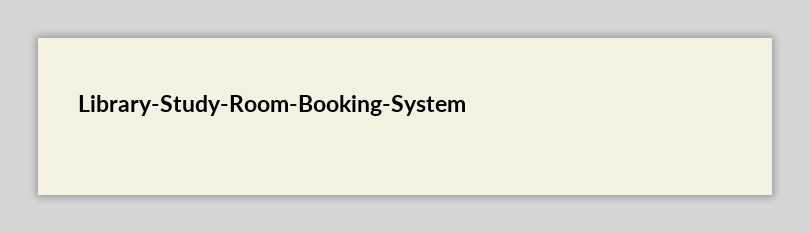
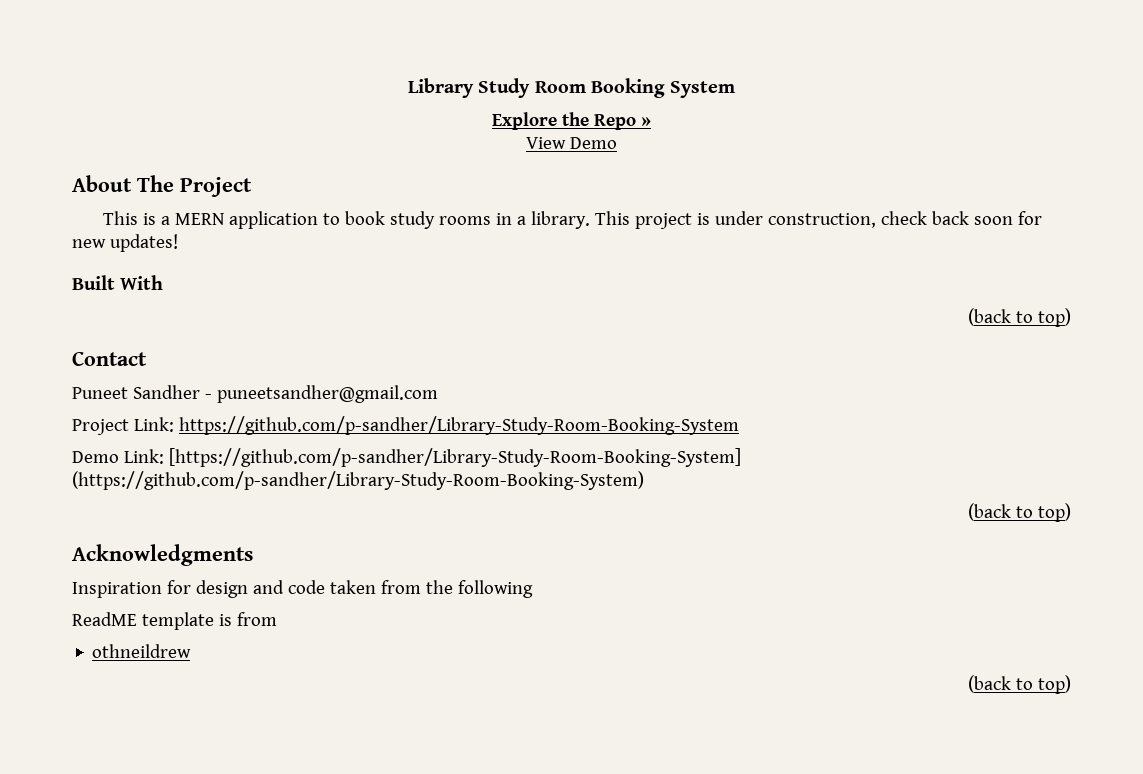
- Library-Study-Room-Booking-System
+ Library Study Room Booking System
+ Explore the Repo »
+ View Demo
+ About The Project
+ This is a MERN application to book study rooms in a library. This project is under construction, check back soon for new updates!
+ Built With
+ (back to top)
+ Contact
+ Puneet Sandher - puneetsandher@gmail.com
+ Project Link: https://github.com/p-sandher/Library-Study-Room-Booking-System
+ Demo Link: [https://github.com/p-sandher/Library-Study-Room-Booking-System] (https://github.com/p-sandher/Library-Study-Room-Booking-System)
+ (back to top)
+ Acknowledgments
+ Inspiration for design and code taken from the following
+ ReadME template is from
+ othneildrew
+ (back to top)

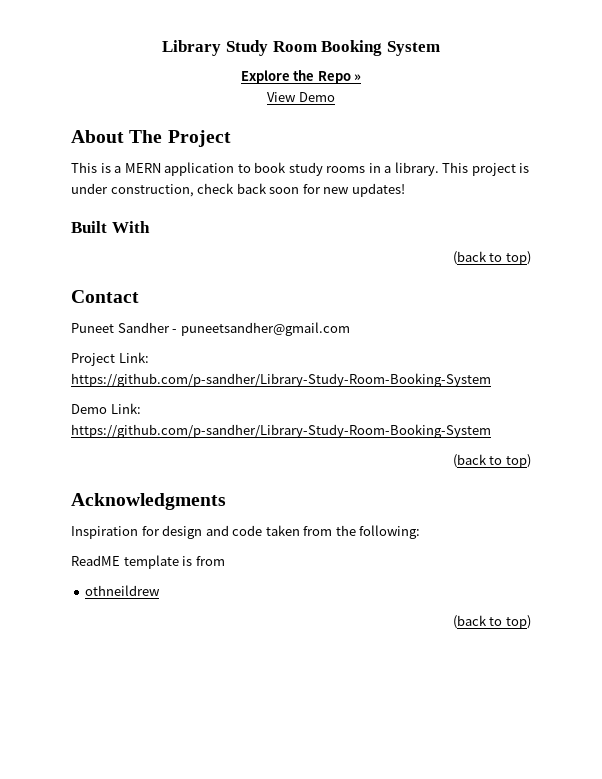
- Demo Link: [https://github.com/p-sandher/Library-Study-Room-Booking-System] (https://github.com/p-sandher/Library-Study-Room-Booking-System)
+ Demo Link: https://github.com/p-sandher/Library-Study-Room-Booking-System
- Inspiration for design and code taken from the following
+ Inspiration for design and code taken from the following:

